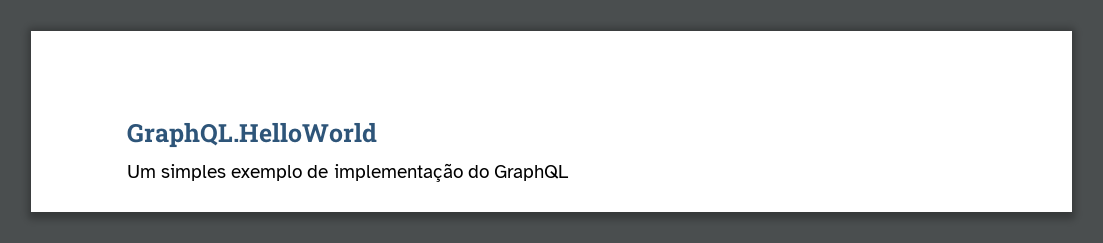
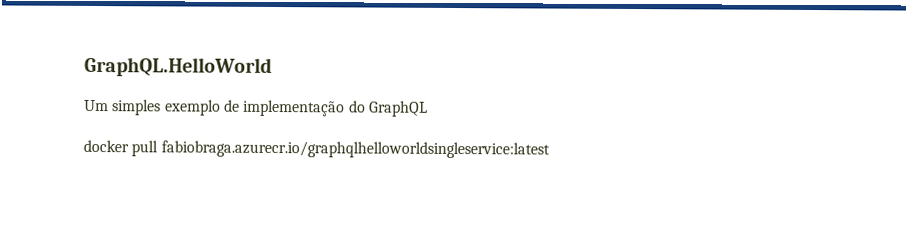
+ docker pull fabiobraga.azurecr.io/graphqlhelloworldsingleservice:latest

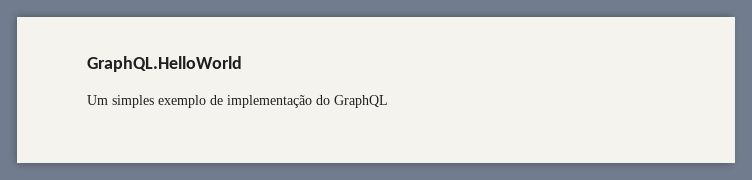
- docker pull fabiobraga.azurecr.io/graphqlhelloworldsingleservice:latest

